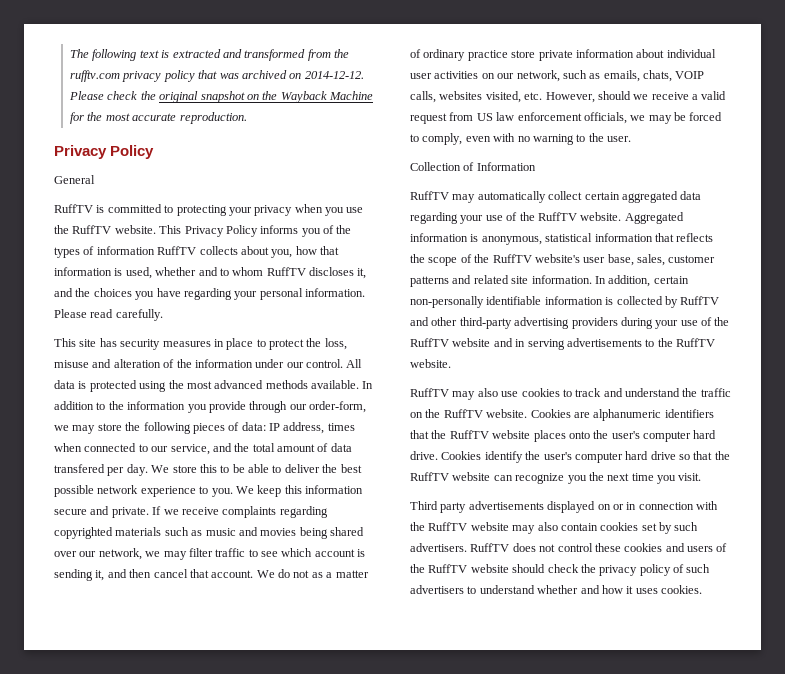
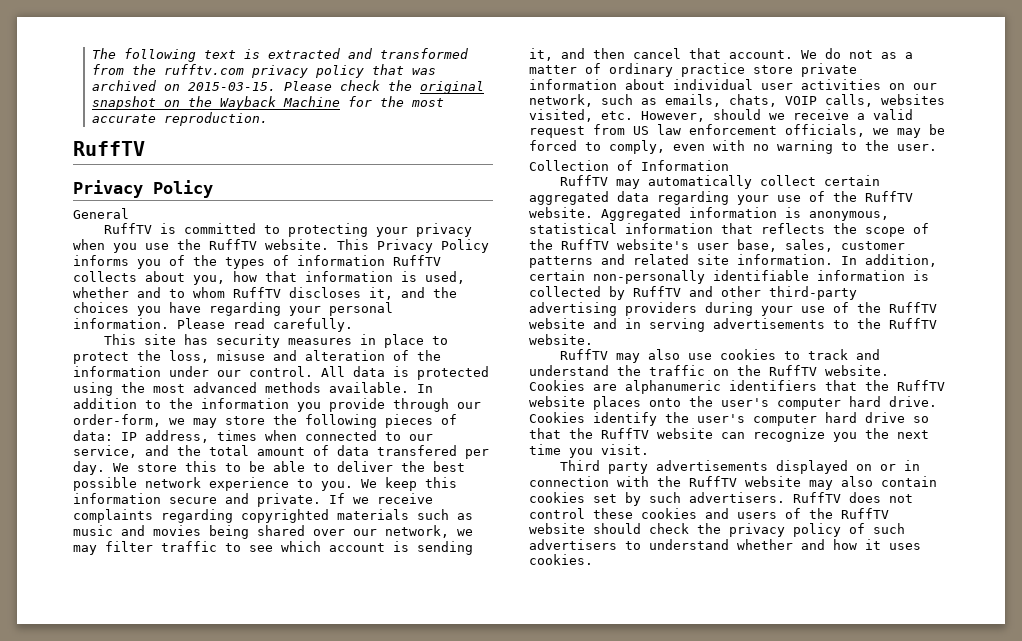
- The following text is extracted and transformed from the rufftv.com privacy policy that was archived on 2014-12-12.
+ The following text is extracted and transformed from the rufftv.com privacy policy that was archived on 2015-03-15.
  Please check the original snapshot on the Wayback Machine for the most accurate reproduction.
+ RuffTV

